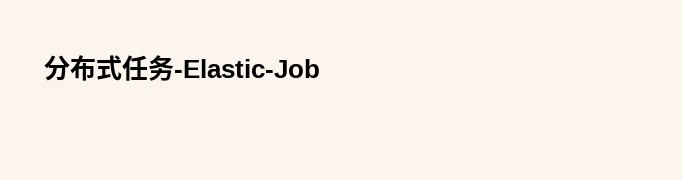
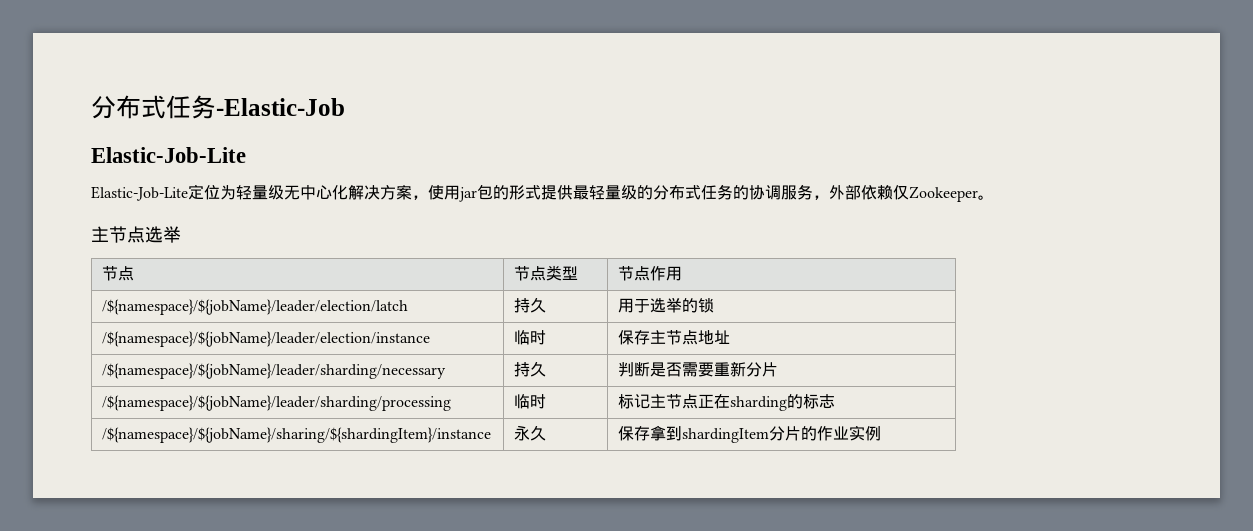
  分布式任务-Elastic-Job
+ Elastic-Job-Lite
+ Elastic-Job-Lite定位为轻量级无中心化解决方案，使用jar包的形式提供最轻量级的分布式任务的协调服务，外部依赖仅Zookeeper。
+ 主节点选举
+ 节点 | 节点类型 | 节点作用
+ /${namespace}/${jobName}/leader/election/latch | 持久 | 用于选举的锁
+ /${namespace}/${jobName}/leader/election/instance | 临时 | 保存主节点地址
+ /${namespace}/${jobName}/leader/sharding/necessary | 持久 | 判断是否需要重新分片
+ /${namespace}/${jobName}/leader/sharding/processing | 临时 | 标记主节点正在sharding的标志
+ /${namespace}/${jobName}/sharing/${shardingItem}/instance | 永久 | 保存拿到shardingItem分片的作业实例

